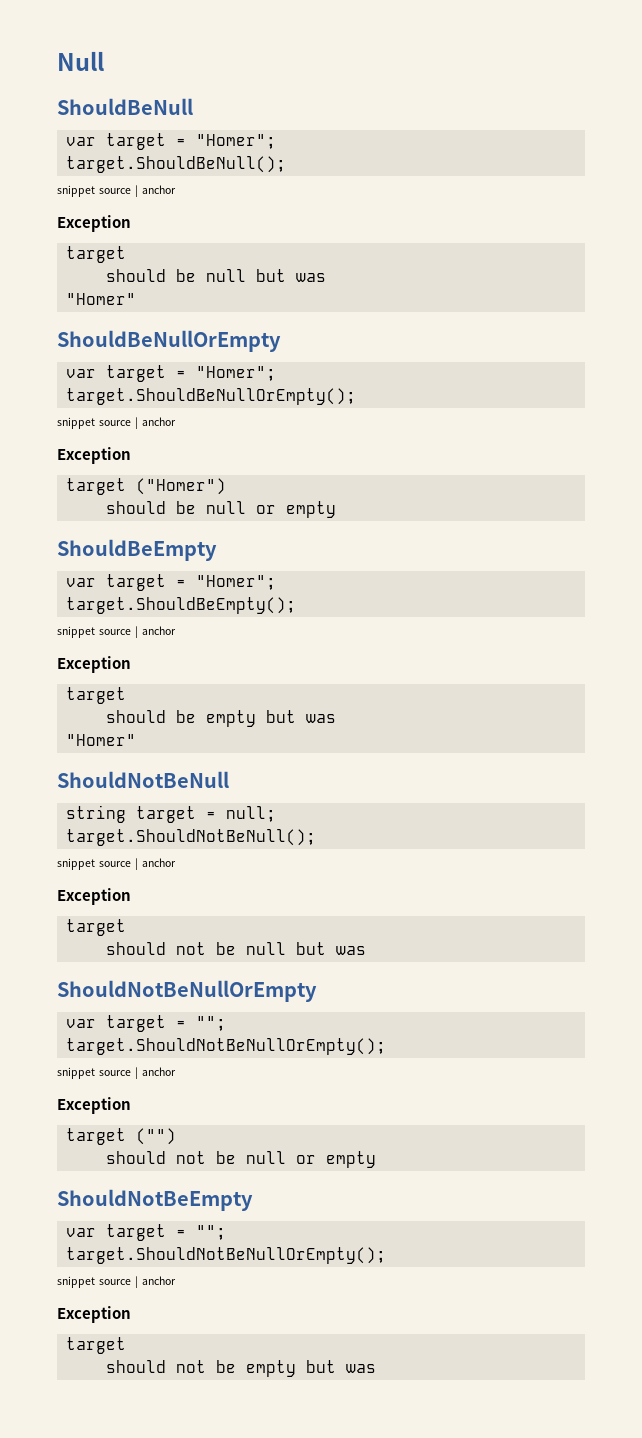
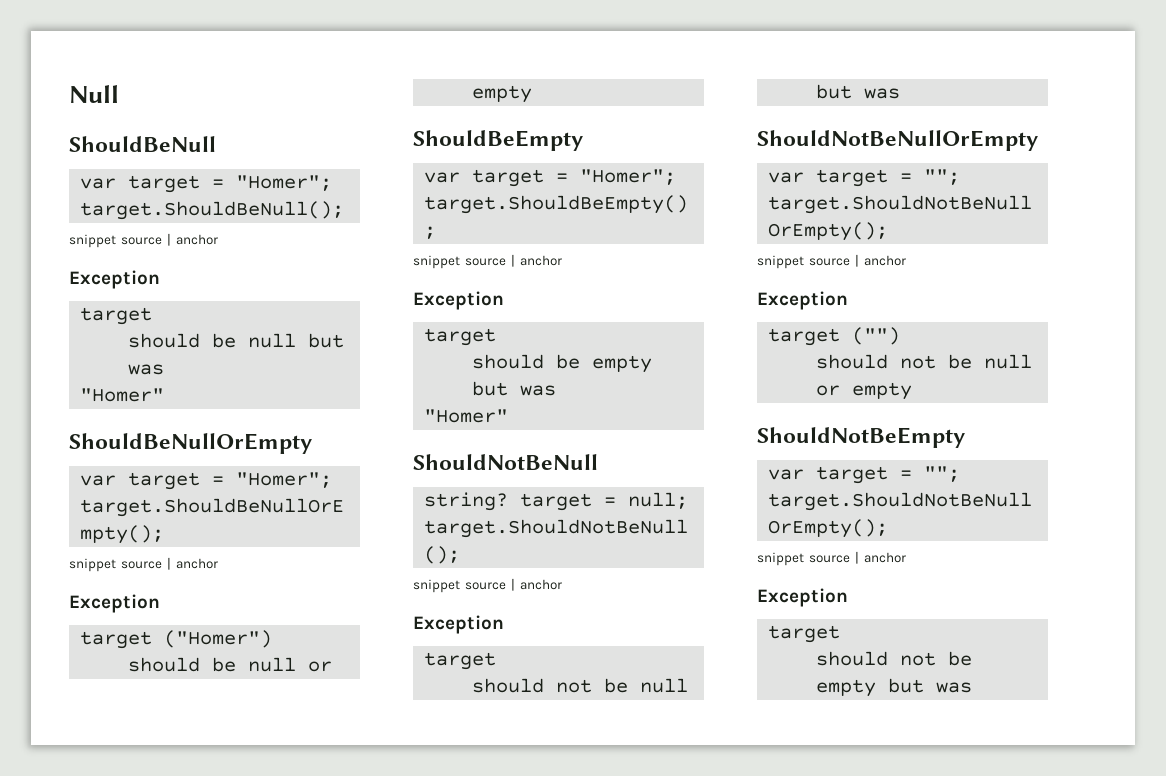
- string target = null;
+ string? target = null;

